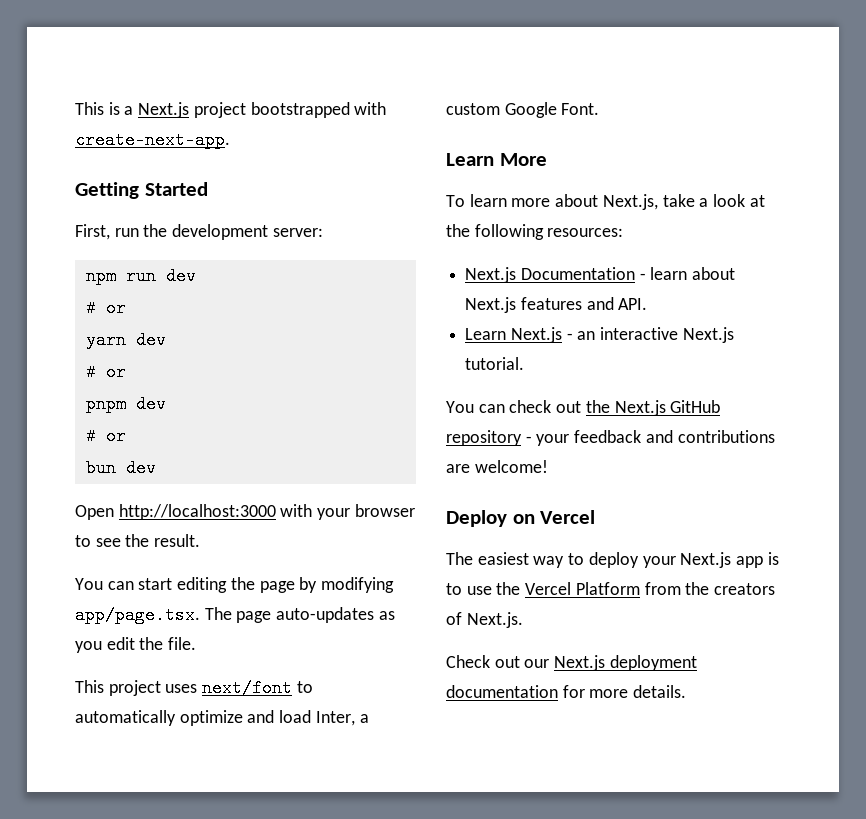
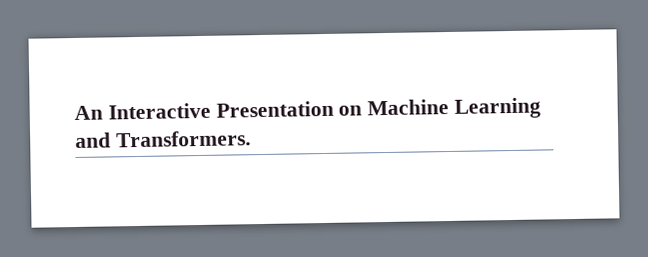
- This is a Next.js project bootstrapped with create-next-app.
- Getting Started
- First, run the development server:
- npm run dev
- # or
- yarn dev
- # or
- pnpm dev
- # or
- bun dev
- Open http://localhost:3000 with your browser to see the result.
- You can start editing the page by modifying app/page.tsx. The page auto-updates as you edit the file.
- This project uses next/font to automatically optimize and load Inter, a custom Google Font.
- Learn More
- To learn more about Next.js, take a look at the following resources:
- Next.js Documentation - learn about Next.js features and API.
- Learn Next.js - an interactive Next.js tutorial.
- You can check out the Next.js GitHub repository - your feedback and contributions are welcome!
- Deploy on Vercel
- The easiest way to deploy your Next.js app is to use the Vercel Platform from the creators of Next.js.
- Check out our Next.js deployment documentation for more details.
+ An Interactive Presentation on Machine Learning and Transformers.

